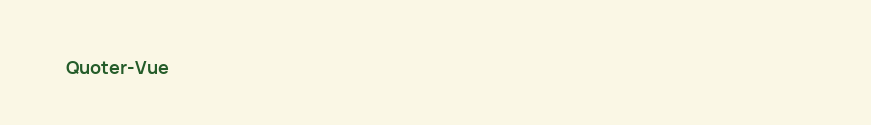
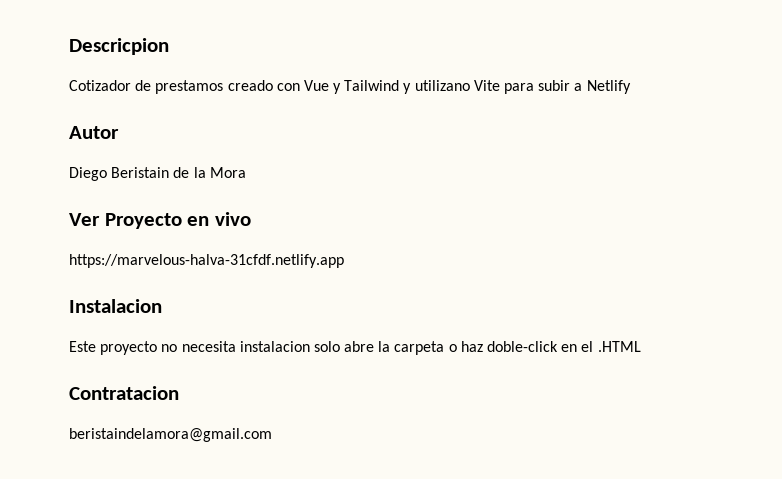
- Quoter-Vue
+ Descricpion
+ Cotizador de prestamos creado con Vue y Tailwind y utilizano Vite para subir a Netlify
+ Autor
+ Diego Beristain de la Mora
+ Ver Proyecto en vivo
+ https://marvelous-halva-31cfdf.netlify.app
+ Instalacion
+ Este proyecto no necesita instalacion solo abre la carpeta o haz doble-click en el .HTML
+ Contratacion
+ beristaindelamora@gmail.com

